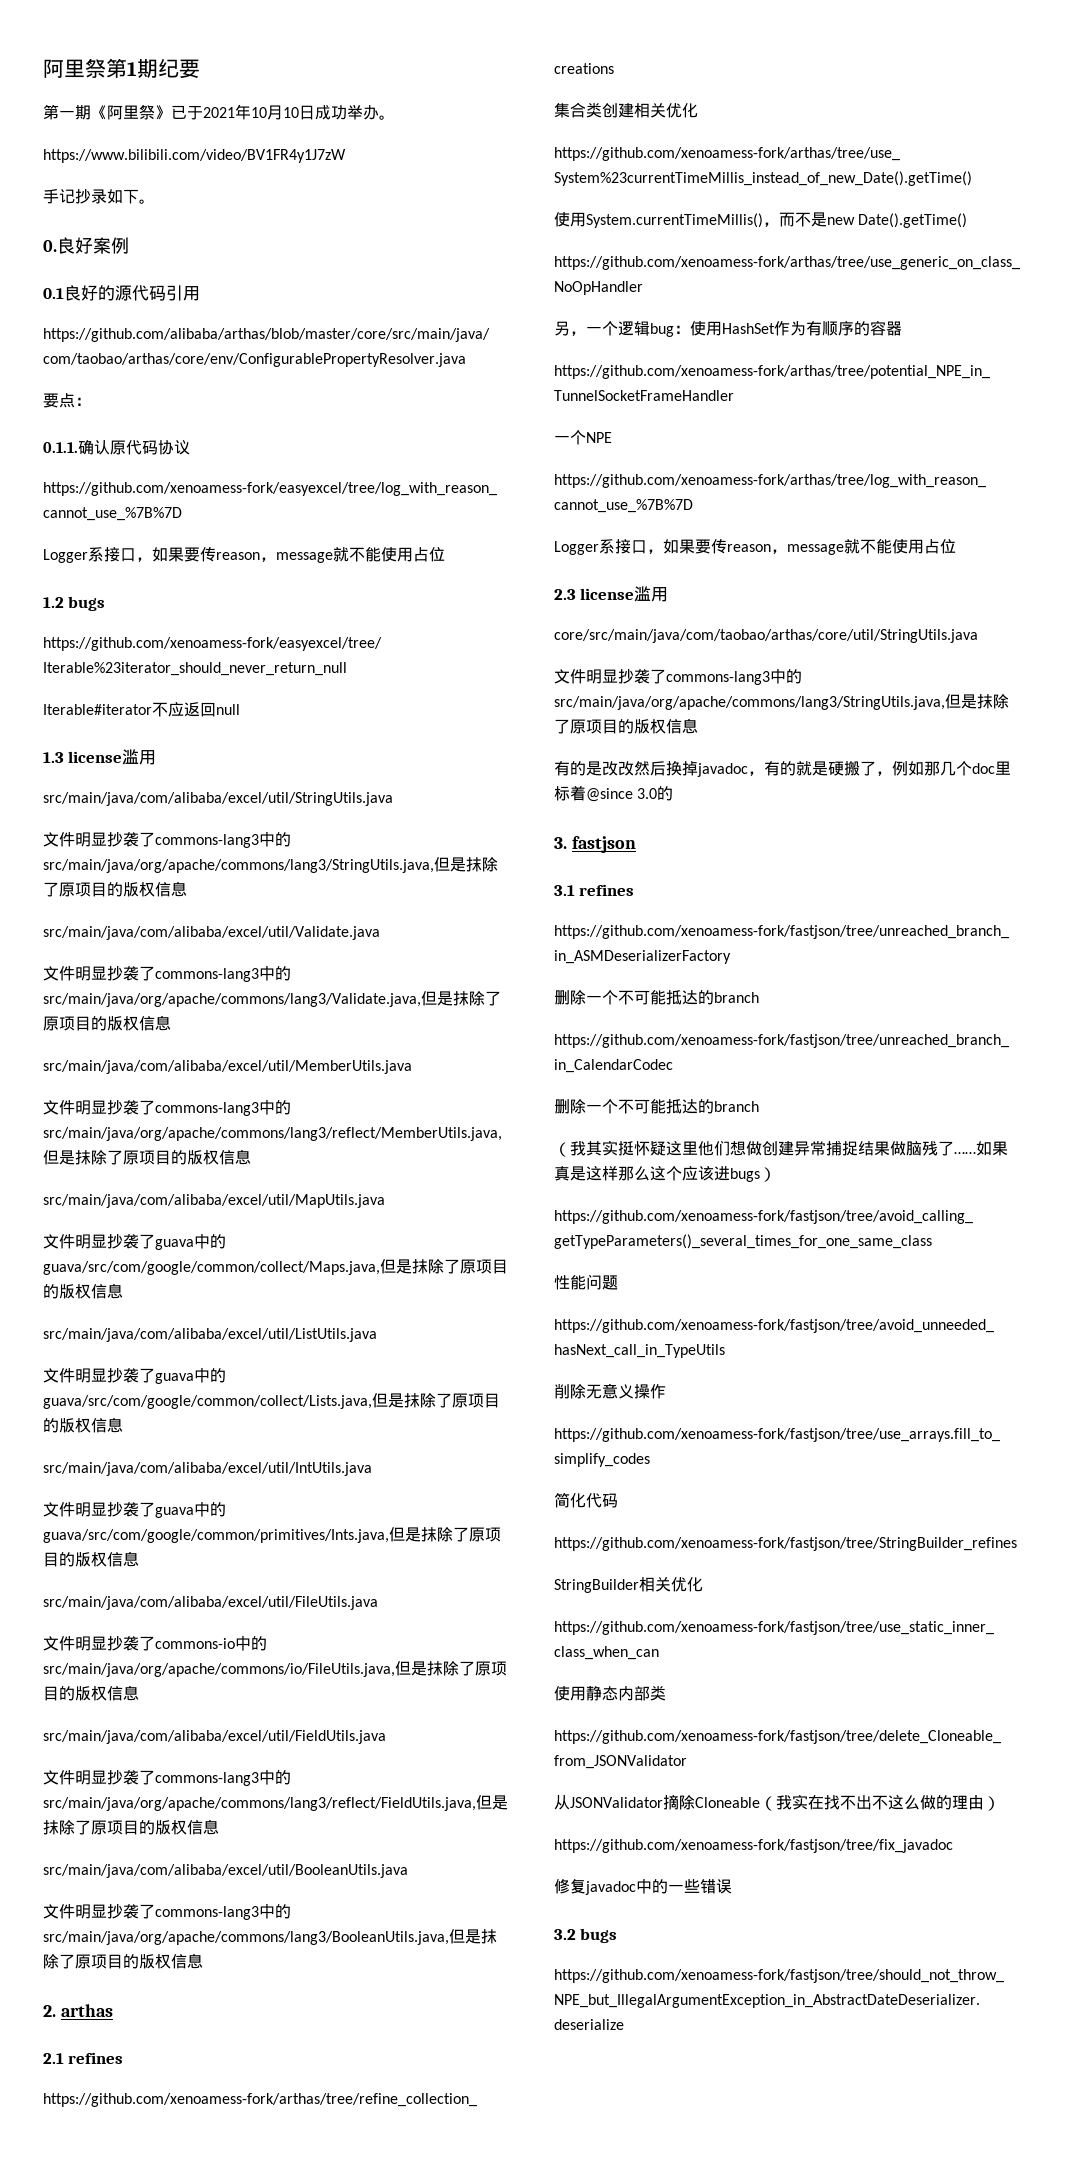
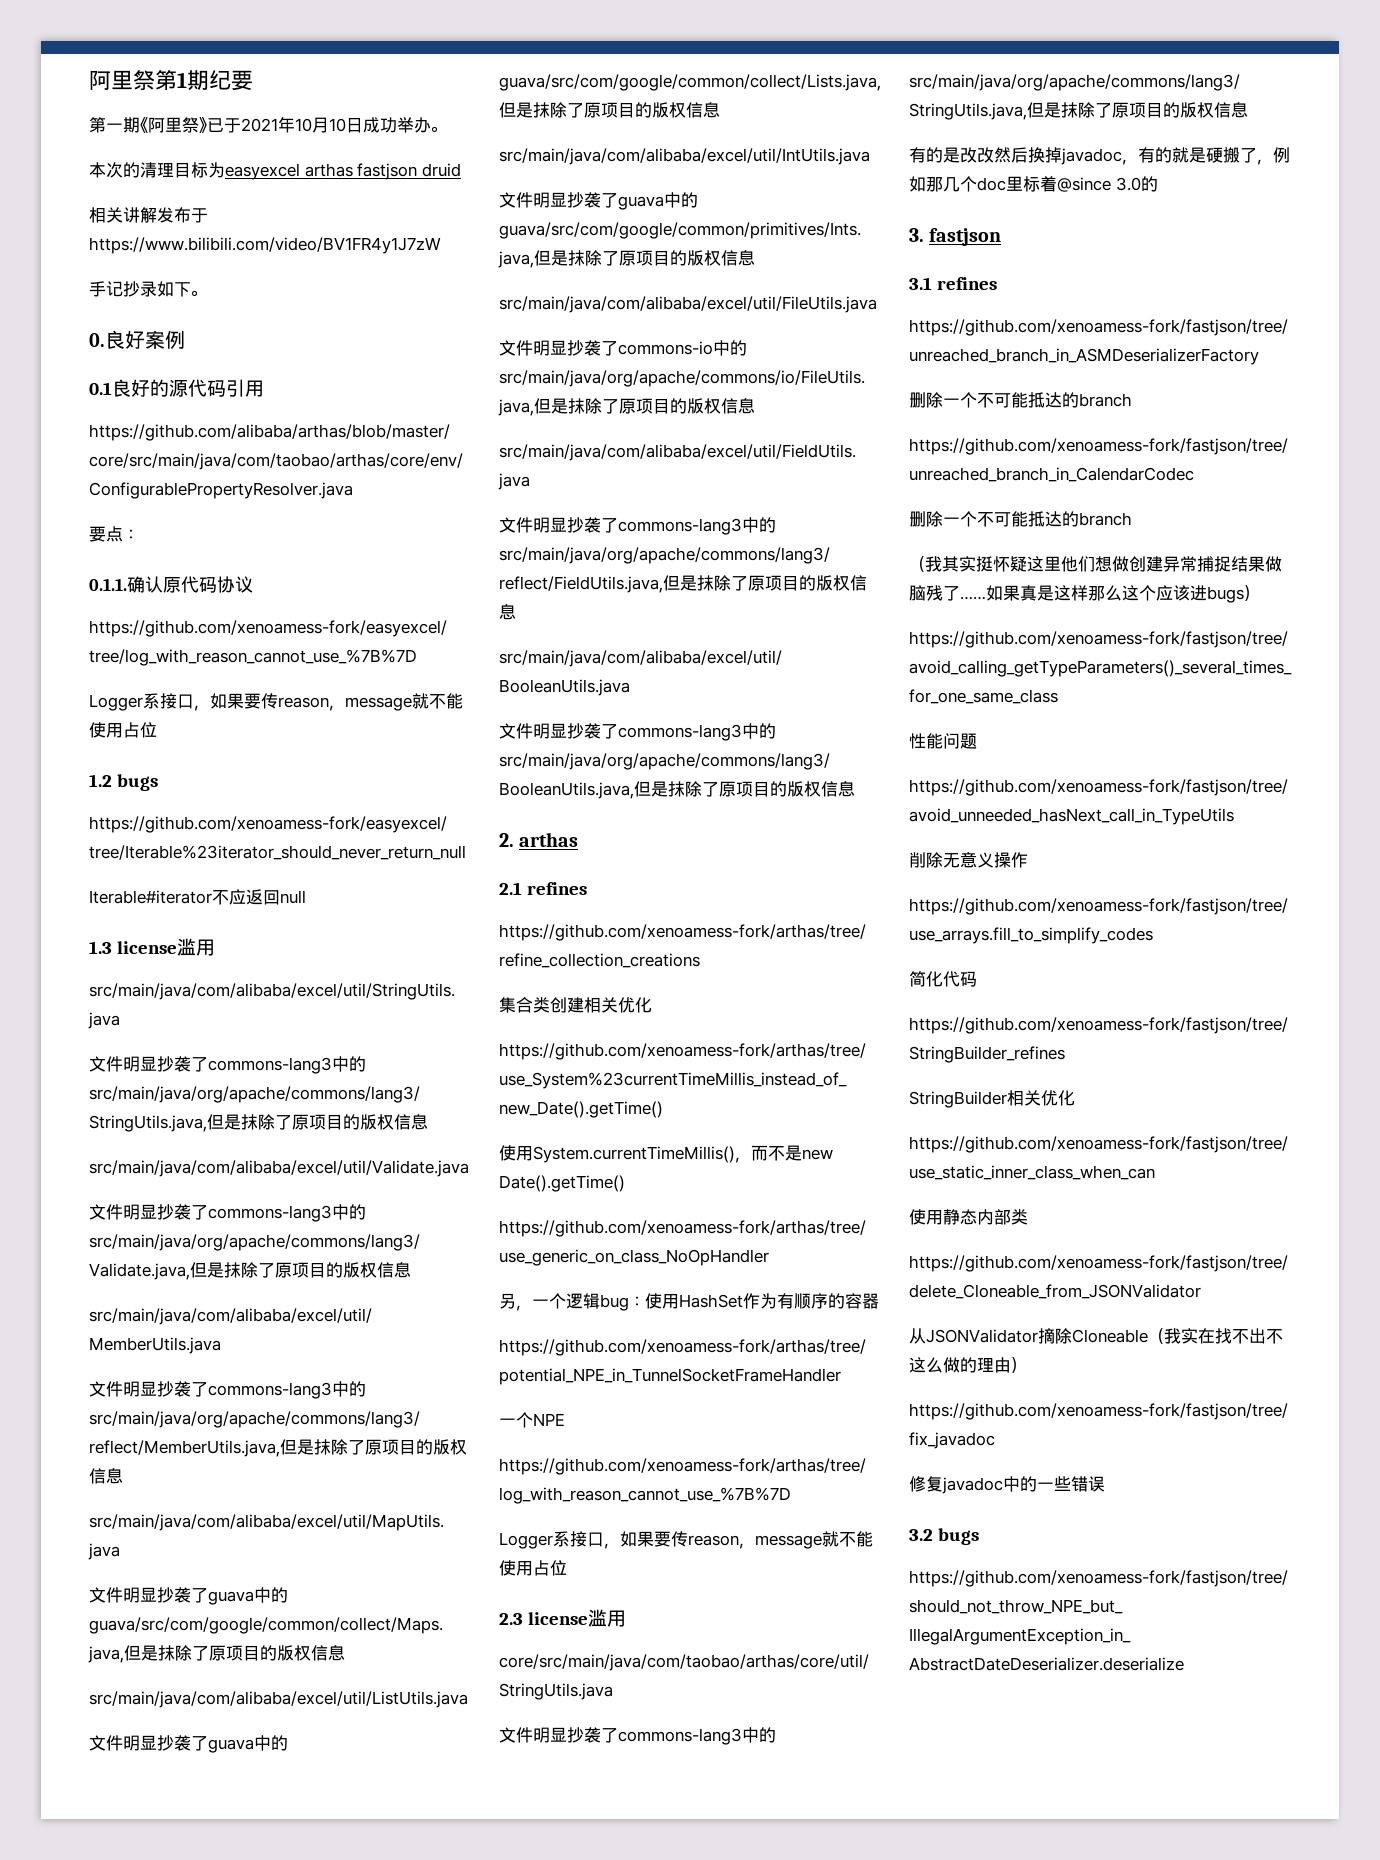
- https://www.bilibili.com/video/BV1FR4y1J7zW
+ 本次的清理目标为easyexcel arthas fastjson druid
+ 相关讲解发布于https://www.bilibili.com/video/BV1FR4y1J7zW

